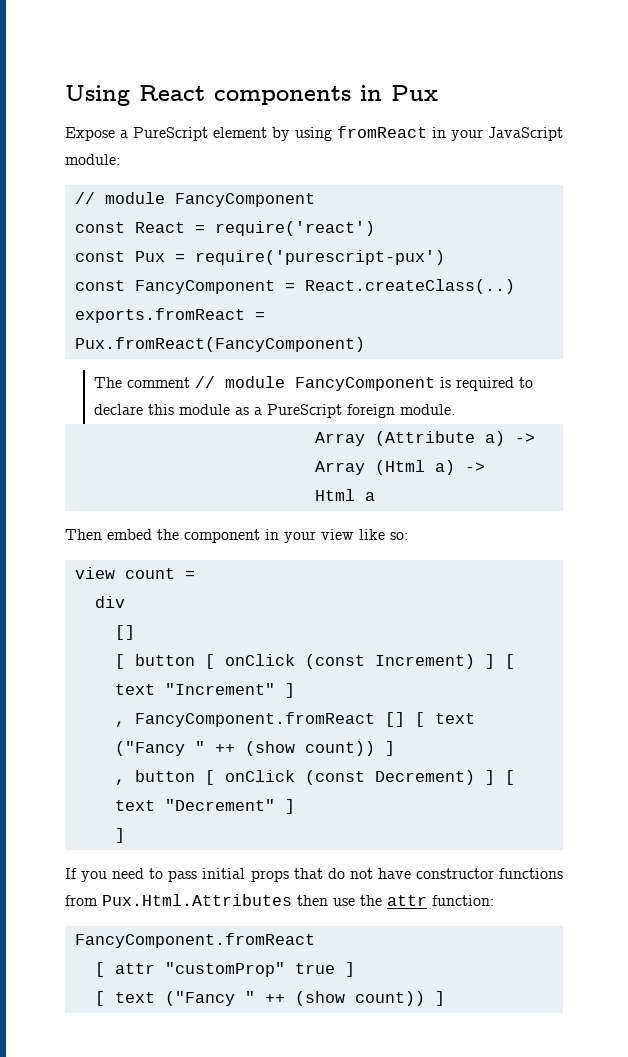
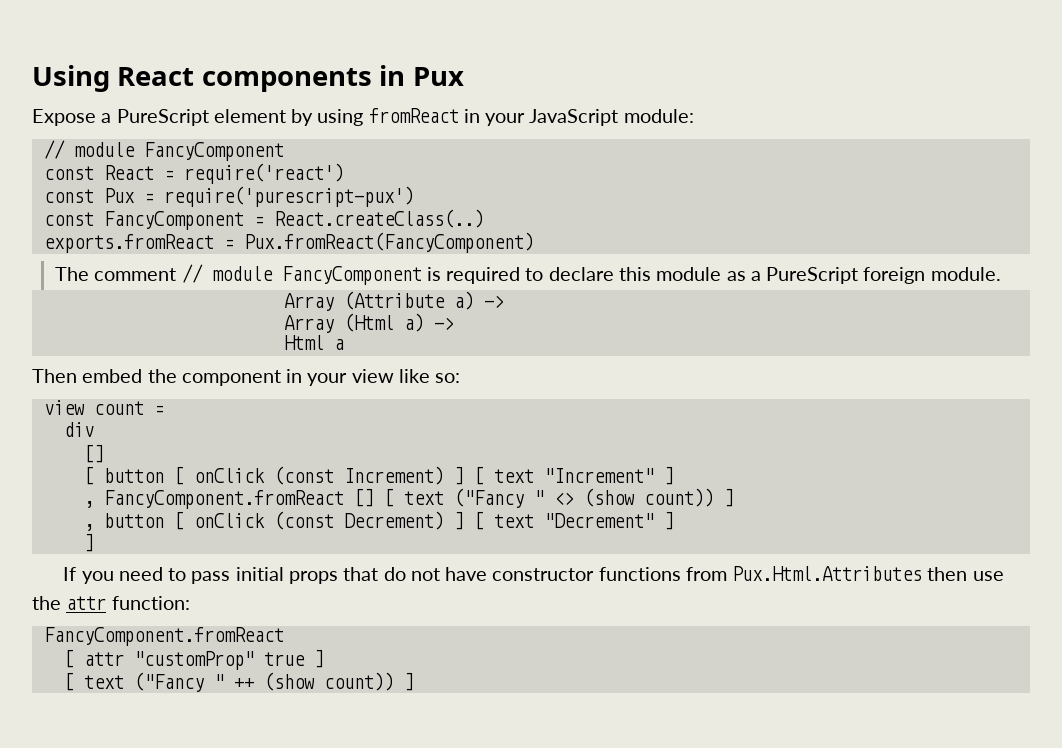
- , FancyComponent.fromReact [] [ text ("Fancy " ++ (show count)) ]
+ , FancyComponent.fromReact [] [ text ("Fancy " <> (show count)) ]

